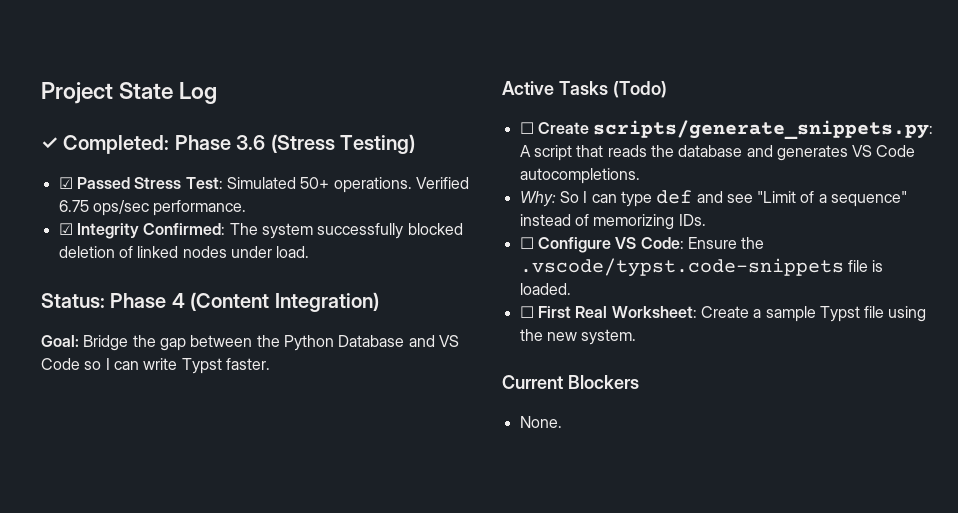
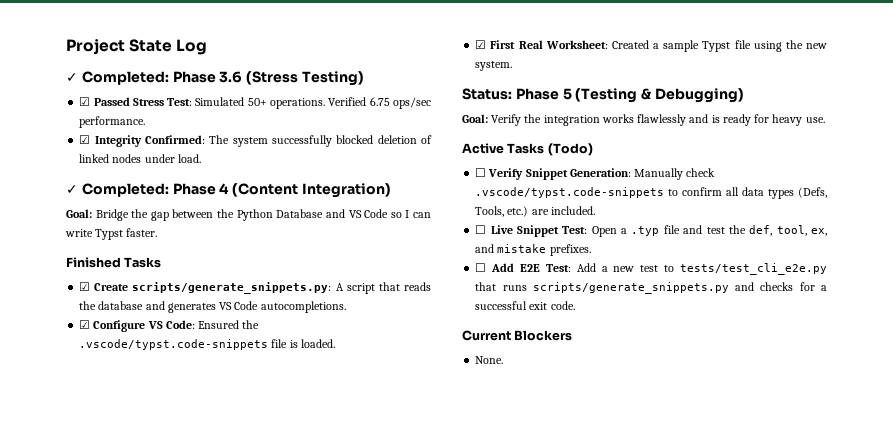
- Status: Phase 4 (Content Integration)
+ ✓ Completed: Phase 4 (Content Integration)
- Active Tasks (Todo)
- ☐ Create scripts/generate_snippets.py: A script that reads the database and generates VS Code autocompletions.
+ Finished Tasks
+ ☑ Create scripts/generate_snippets.py: A script that reads the database and generates VS Code autocompletions.
- Why: So I can type def and see "Limit of a sequence" instead of memorizing IDs.
- ☐ Configure VS Code: Ensure the .vscode/typst.code-snippets file is loaded.
+ ☑ Configure VS Code: Ensured the .vscode/typst.code-snippets file is loaded.
- ☐ First Real Worksheet: Create a sample Typst file using the new system.
+ ☑ First Real Worksheet: Created a sample Typst file using the new system.
+ Status: Phase 5 (Testing & Debugging)
+ Goal: Verify the integration works flawlessly and is ready for heavy use.
+ Active Tasks (Todo)
+ ☐ Verify Snippet Generation: Manually check .vscode/typst.code-snippets to confirm all data types (Defs, Tools, etc.) are included.
+ ☐ Live Snippet Test: Open a .typ file and test the def, tool, ex, and mistake prefixes.
+ ☐ Add E2E Test: Add a new test to tests/test_cli_e2e.py that runs scripts/generate_snippets.py and checks for a successful exit code.

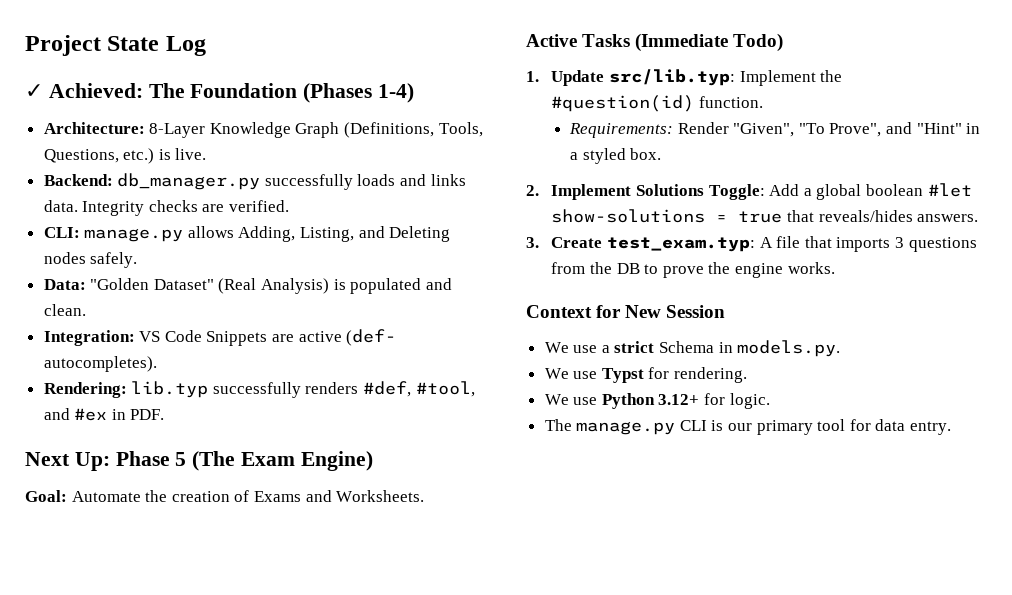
- ✓ Completed: Phase 3.6 (Stress Testing)
- ☑ Passed Stress Test: Simulated 50+ operations. Verified 6.75 ops/sec performance.
- ☑ Integrity Confirmed: The system successfully blocked deletion of linked nodes under load.
- ✓ Completed: Phase 4 (Content Integration)
- Goal: Bridge the gap between the Python Database and VS Code so I can write Typst faster.
- Finished Tasks
- ☑ Create scripts/generate_snippets.py: A script that reads the database and generates VS Code autocompletions.
- ☑ Configure VS Code: Ensured the .vscode/typst.code-snippets file is loaded.
- ☑ First Real Worksheet: Created a sample Typst file using the new system.
- Status: Phase 5 (Testing & Debugging)
- Goal: Verify the integration works flawlessly and is ready for heavy use.
- Active Tasks (Todo)
- ☐ Verify Snippet Generation: Manually check .vscode/typst.code-snippets to confirm all data types (Defs, Tools, etc.) are included.
- ☐ Live Snippet Test: Open a .typ file and test the def, tool, ex, and mistake prefixes.
- ☐ Add E2E Test: Add a new test to tests/test_cli_e2e.py that runs scripts/generate_snippets.py and checks for a successful exit code.
- Current Blockers
- None.
+ ✓ Achieved: The Foundation (Phases 1-4)
+ Architecture: 8-Layer Knowledge Graph (Definitions, Tools, Questions, etc.) is live.
+ Backend: db_manager.py successfully loads and links data. Integrity checks are verified.
+ CLI: manage.py allows Adding, Listing, and Deleting nodes safely.
+ Data: "Golden Dataset" (Real Analysis) is populated and clean.
+ Integration: VS Code Snippets are active (def- autocompletes).
+ Rendering: lib.typ successfully renders #def, #tool, and #ex in PDF.
+ Next Up: Phase 5 (The Exam Engine)
+ Goal: Automate the creation of Exams and Worksheets.
+ Active Tasks (Immediate Todo)
+ 1. Update src/lib.typ: Implement the #question(id) function.
+ Requirements: Render "Given", "To Prove", and "Hint" in a styled box.
+ 2. Implement Solutions Toggle: Add a global boolean #let show-solutions = true that reveals/hides answers.
+ 3. Create test_exam.typ: A file that imports 3 questions from the DB to prove the engine works.
+ Context for New Session
+ We use a strict Schema in models.py.
+ We use Typst for rendering.
+ We use Python 3.12+ for logic.
+ The manage.py CLI is our primary tool for data entry.

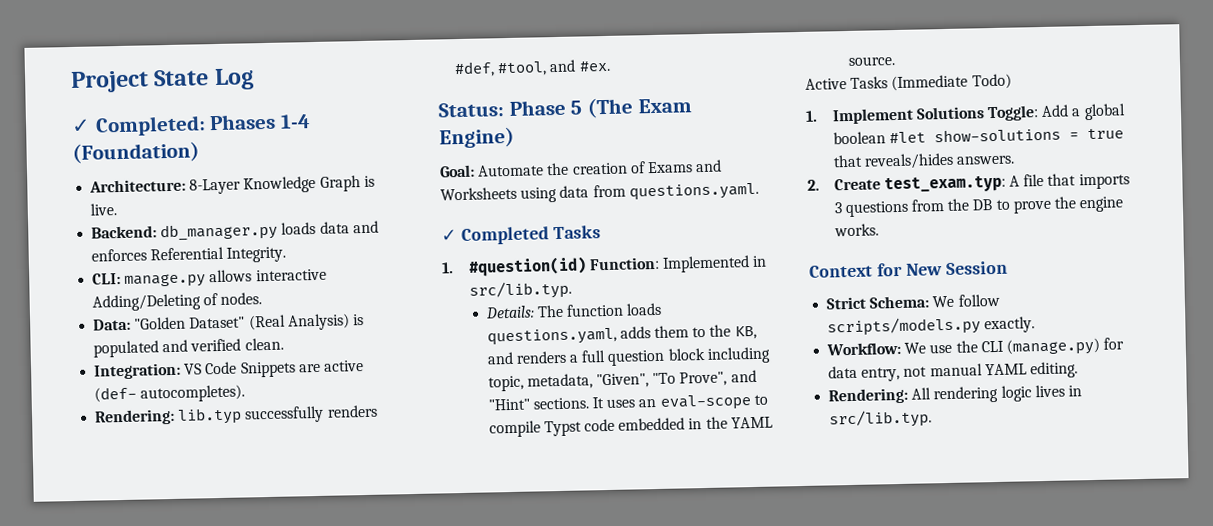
- ✓ Achieved: The Foundation (Phases 1-4)
+ ✓ Completed: Phases 1-4 (Foundation)
- Architecture: 8-Layer Knowledge Graph (Definitions, Tools, Questions, etc.) is live.
+ Architecture: 8-Layer Knowledge Graph is live.
- Backend: db_manager.py successfully loads and links data. Integrity checks are verified.
- CLI: manage.py allows Adding, Listing, and Deleting nodes safely.
+ Backend: db_manager.py loads data and enforces Referential Integrity.
+ CLI: manage.py allows interactive Adding/Deleting of nodes.
- Data: "Golden Dataset" (Real Analysis) is populated and clean.
+ Data: "Golden Dataset" (Real Analysis) is populated and verified clean.
- Rendering: lib.typ successfully renders #def, #tool, and #ex in PDF.
- Next Up: Phase 5 (The Exam Engine)
+ Rendering: lib.typ successfully renders #def, #tool, and #ex.
+ Status: Phase 5 (The Exam Engine)
- Goal: Automate the creation of Exams and Worksheets.
+ Goal: Automate the creation of Exams and Worksheets using data from questions.yaml.
+ ✓ Completed Tasks
+ 1. #question(id) Function: Implemented in src/lib.typ.
+ Details: The function loads questions.yaml, adds them to the KB, and renders a full question block including topic, metadata, "Given", "To Prove", and "Hint" sections. It uses an eval-scope to compile Typst code embedded in the YAML source.
  Active Tasks (Immediate Todo)
- 1. Update src/lib.typ: Implement the #question(id) function.
- Requirements: Render "Given", "To Prove", and "Hint" in a styled box.
- 2. Implement Solutions Toggle: Add a global boolean #let show-solutions = true that reveals/hides answers.
+ 1. Implement Solutions Toggle: Add a global boolean #let show-solutions = true that reveals/hides answers.
- 3. Create test_exam.typ: A file that imports 3 questions from the DB to prove the engine works.
+ 2. Create test_exam.typ: A file that imports 3 questions from the DB to prove the engine works.
- We use a strict Schema in models.py.
- We use Typst for rendering.
- We use Python 3.12+ for logic.
- The manage.py CLI is our primary tool for data entry.
+ Strict Schema: We follow scripts/models.py exactly.
+ Workflow: We use the CLI (manage.py) for data entry, not manual YAML editing.
+ Rendering: All rendering logic lives in src/lib.typ.

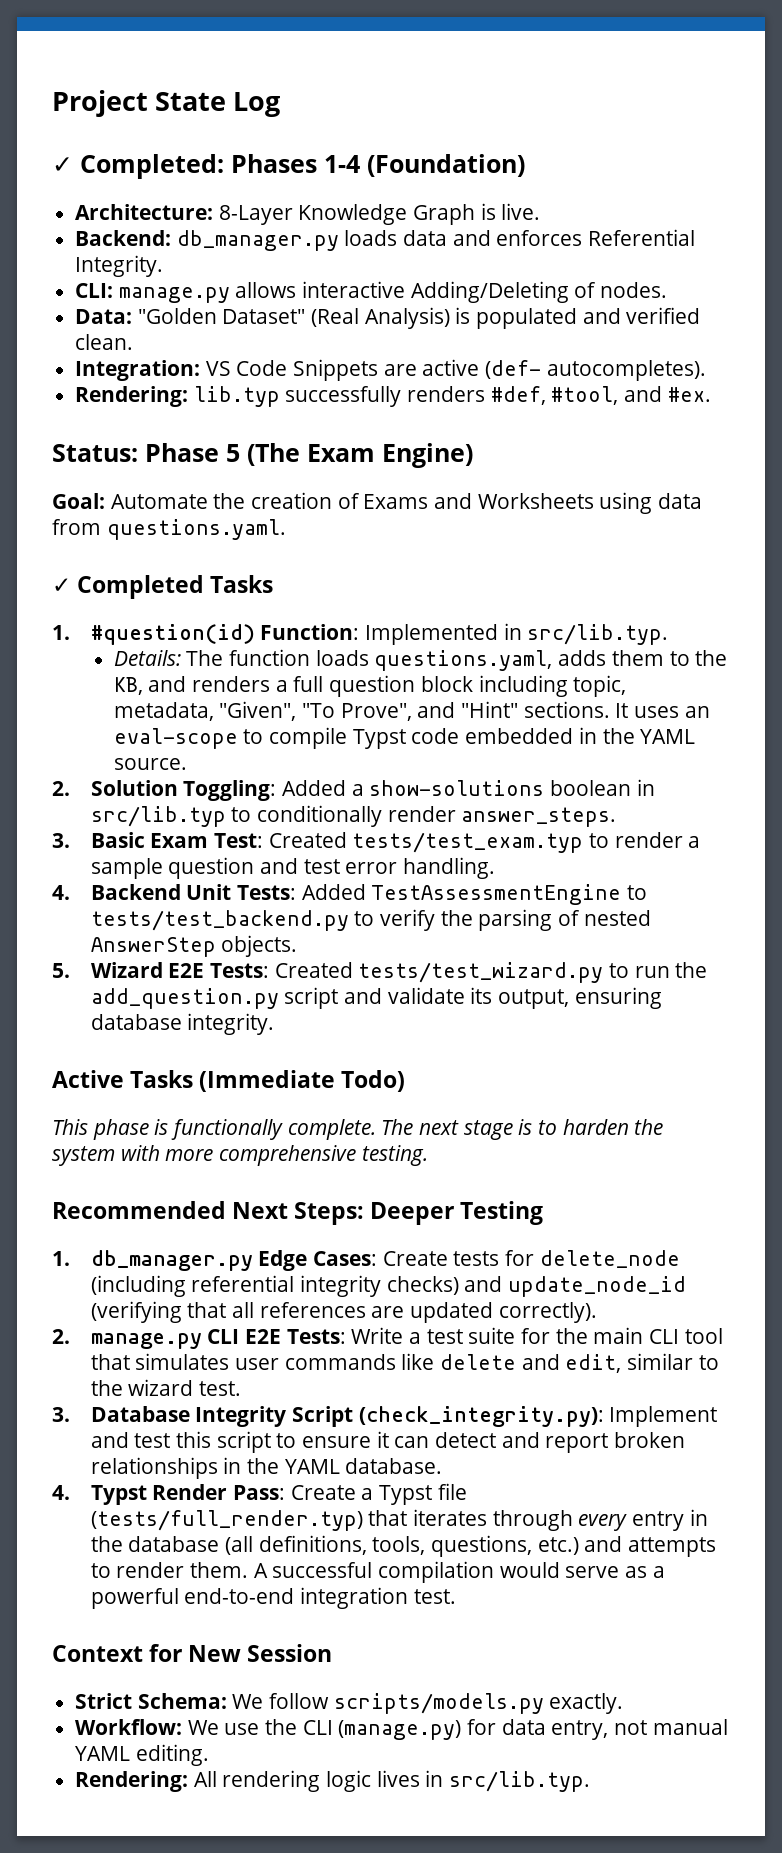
+ 2. Solution Toggling: Added a show-solutions boolean in src/lib.typ to conditionally render answer_steps.
+ 3. Basic Exam Test: Created tests/test_exam.typ to render a sample question and test error handling.
+ 4. Backend Unit Tests: Added TestAssessmentEngine to tests/test_backend.py to verify the parsing of nested AnswerStep objects.
+ 5. Wizard E2E Tests: Created tests/test_wizard.py to run the add_question.py script and validate its output, ensuring database integrity.
  Active Tasks (Immediate Todo)
- 1. Implement Solutions Toggle: Add a global boolean #let show-solutions = true that reveals/hides answers.
- 2. Create test_exam.typ: A file that imports 3 questions from the DB to prove the engine works.
+ This phase is functionally complete. The next stage is to harden the system with more comprehensive testing.
+ Recommended Next Steps: Deeper Testing
+ 1. db_manager.py Edge Cases: Create tests for delete_node (including referential integrity checks) and update_node_id (verifying that all references are updated correctly).
+ 2. manage.py CLI E2E Tests: Write a test suite for the main CLI tool that simulates user commands like delete and edit, similar to the wizard test.
+ 3. Database Integrity Script (check_integrity.py): Implement and test this script to ensure it can detect and report broken relationships in the YAML database.
+ 4. Typst Render Pass: Create a Typst file (tests/full_render.typ) that iterates through every entry in the database (all definitions, tools, questions, etc.) and attempts to render them. A successful compilation would serve as a powerful end-to-end integration test.

